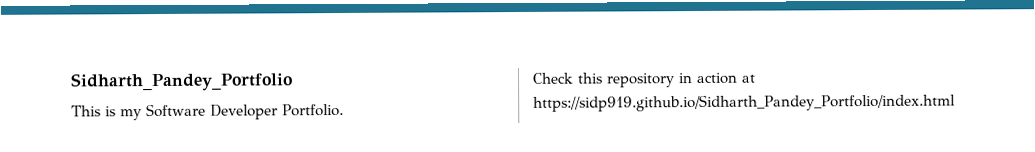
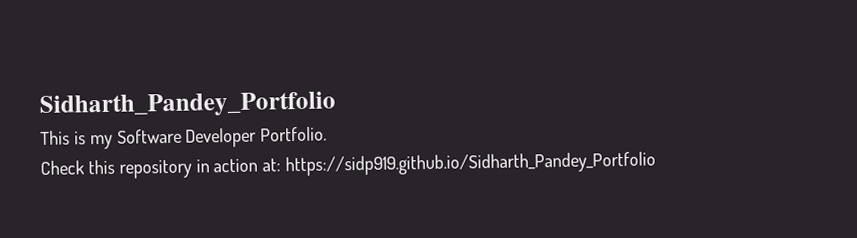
- Check this repository in action at https://sidp919.github.io/Sidharth_Pandey_Portfolio/index.html
+ Check this repository in action at: https://sidp919.github.io/Sidharth_Pandey_Portfolio

